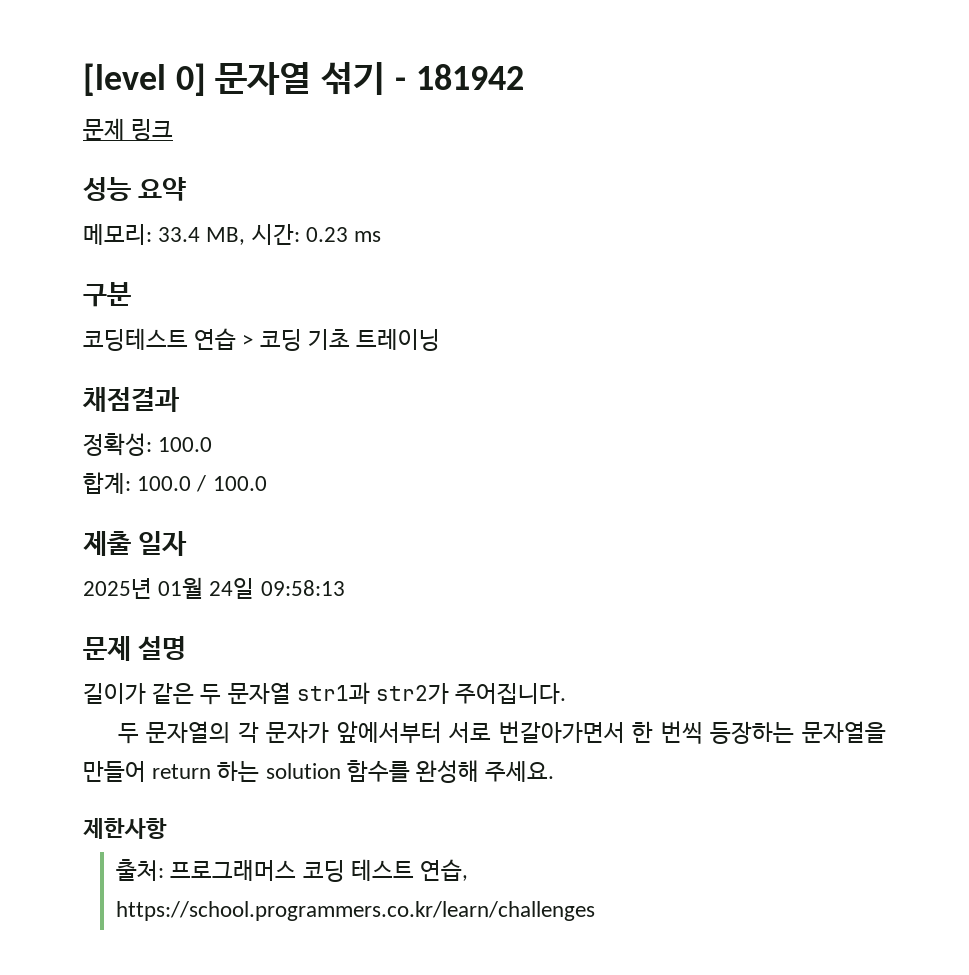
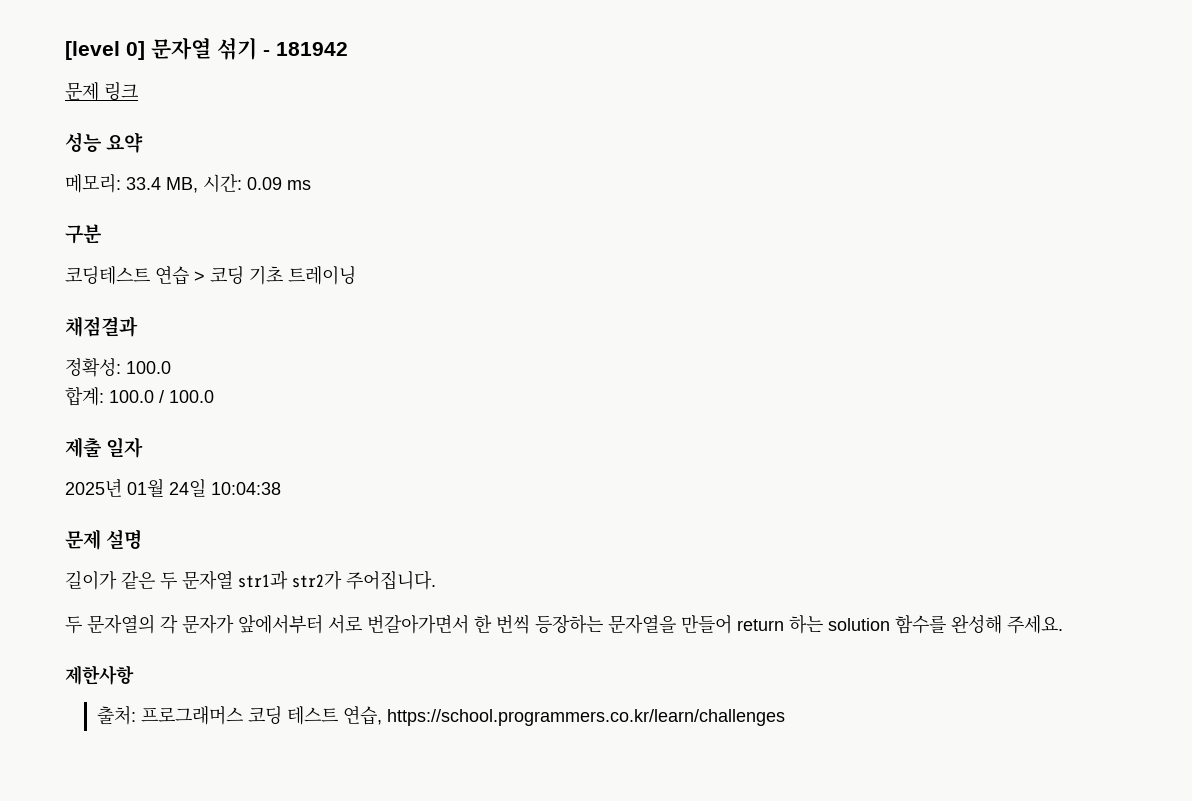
- 메모리: 33.4 MB, 시간: 0.23 ms
+ 메모리: 33.4 MB, 시간: 0.09 ms
- 2025년 01월 24일 09:58:13
+ 2025년 01월 24일 10:04:38

